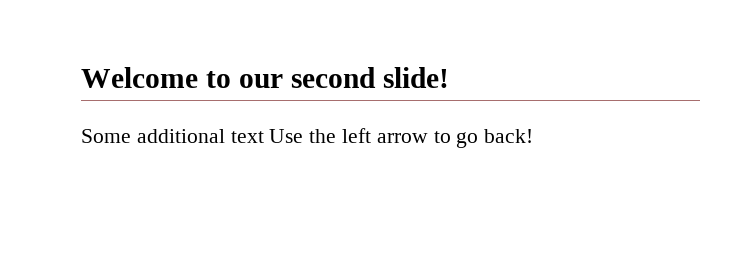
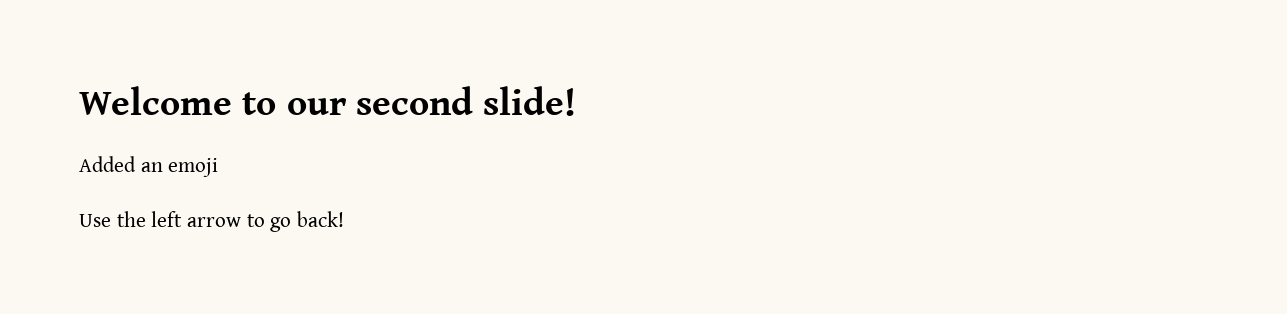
- Some additional text Use the left arrow to go back!
+ Added an emoji
+ Use the left arrow to go back!

